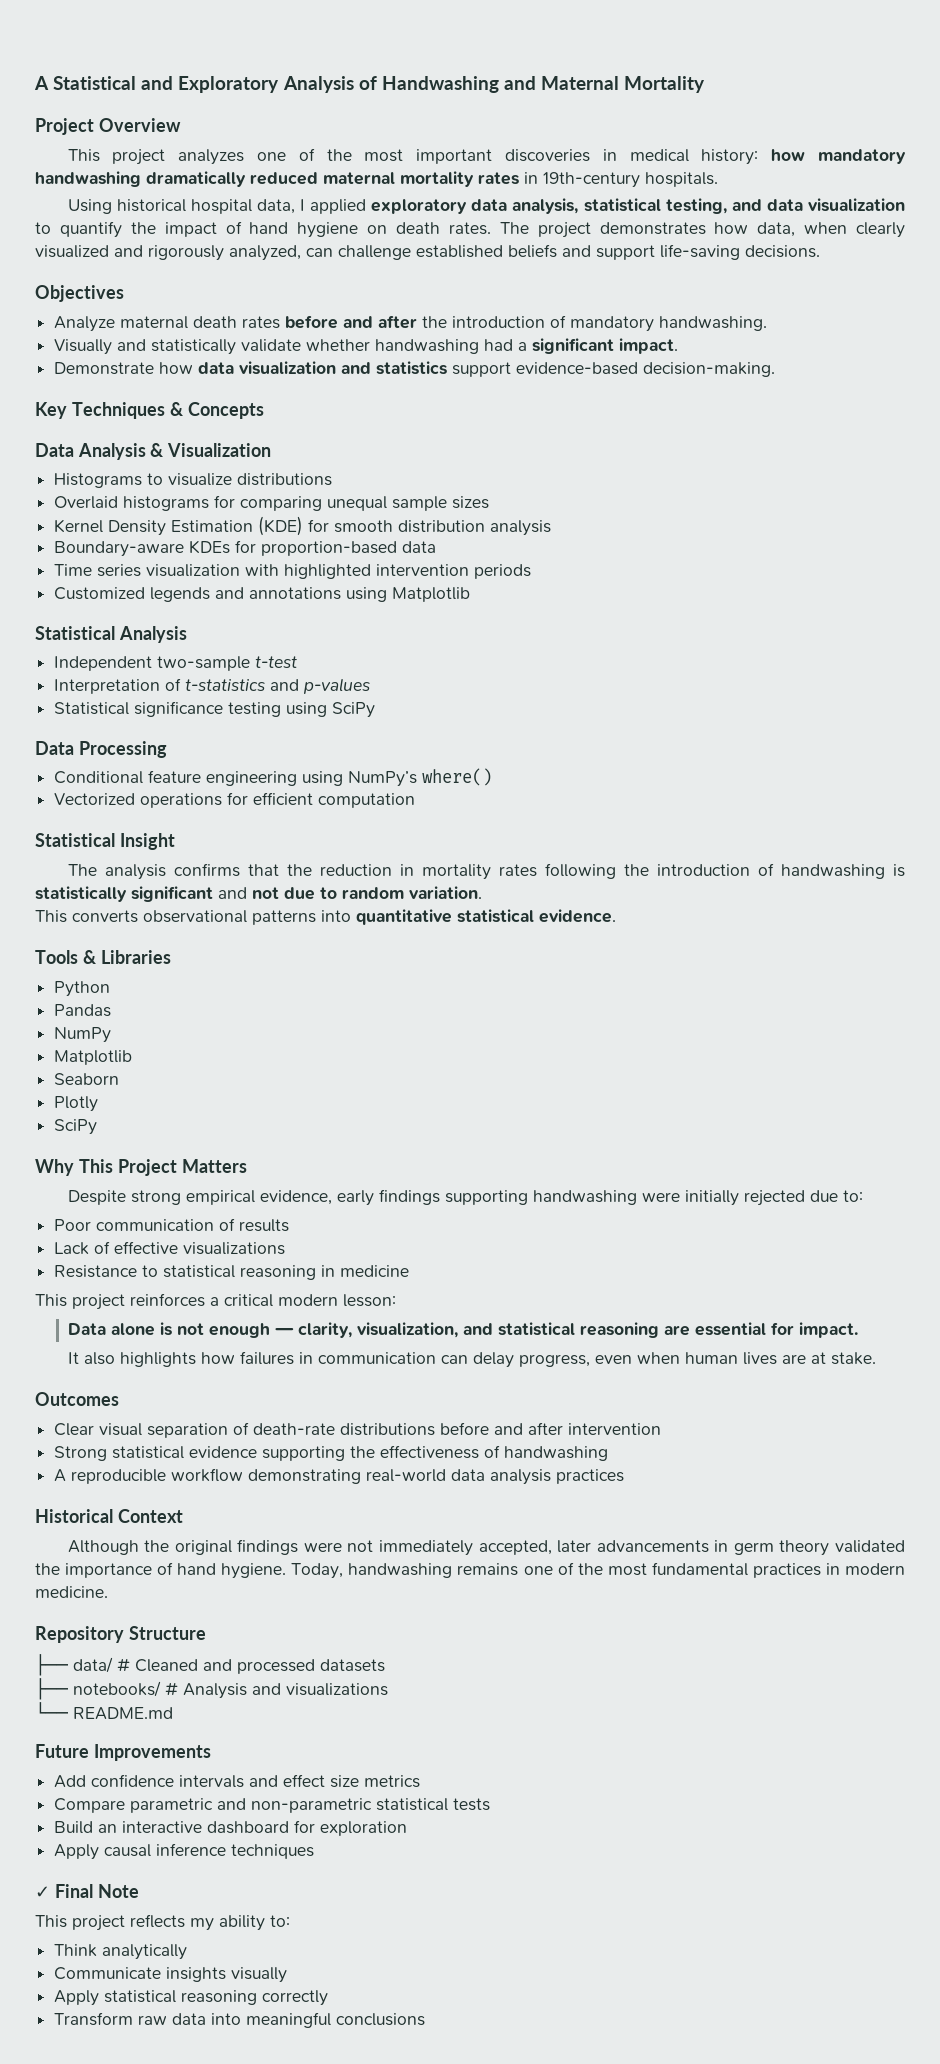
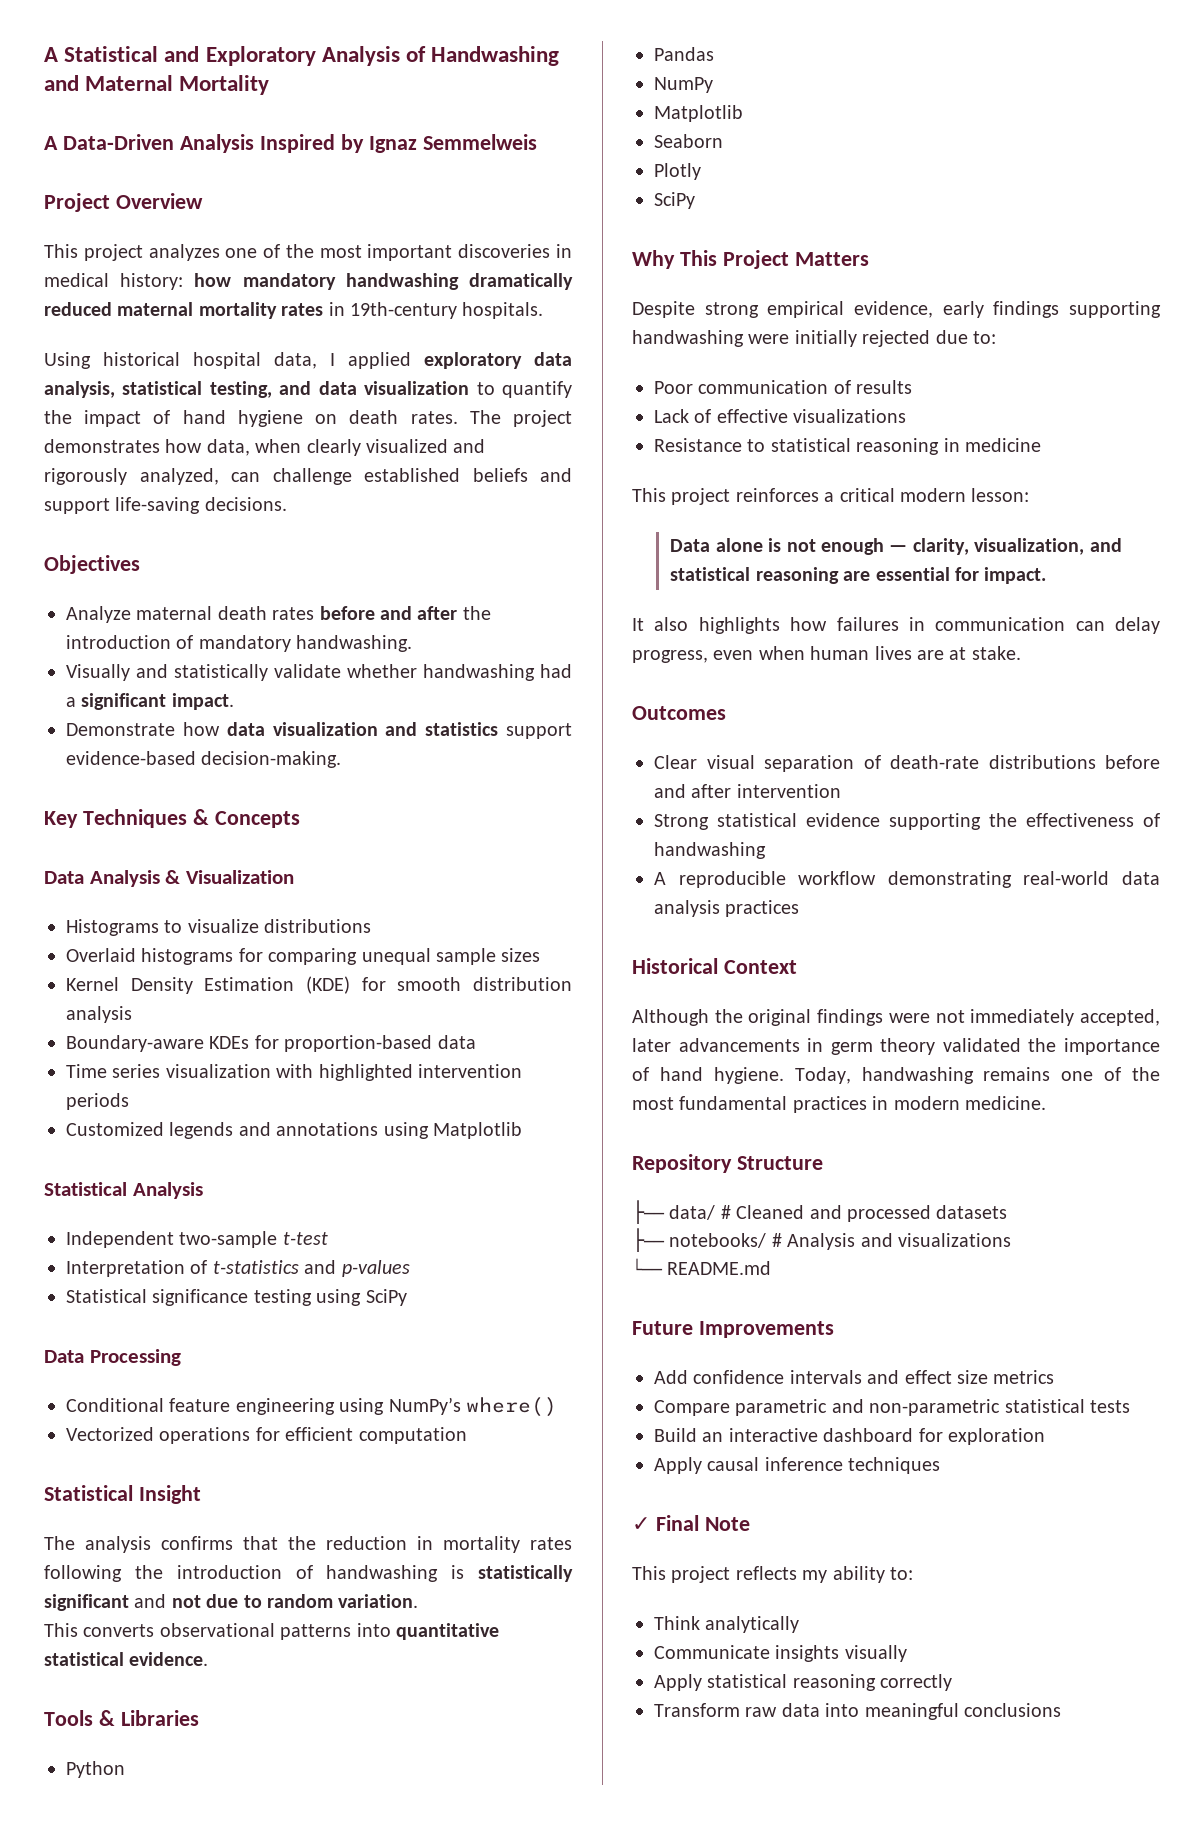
+ A Data-Driven Analysis Inspired by Ignaz Semmelweis

